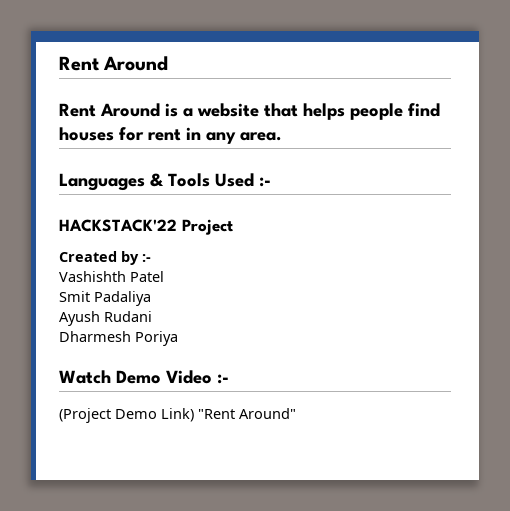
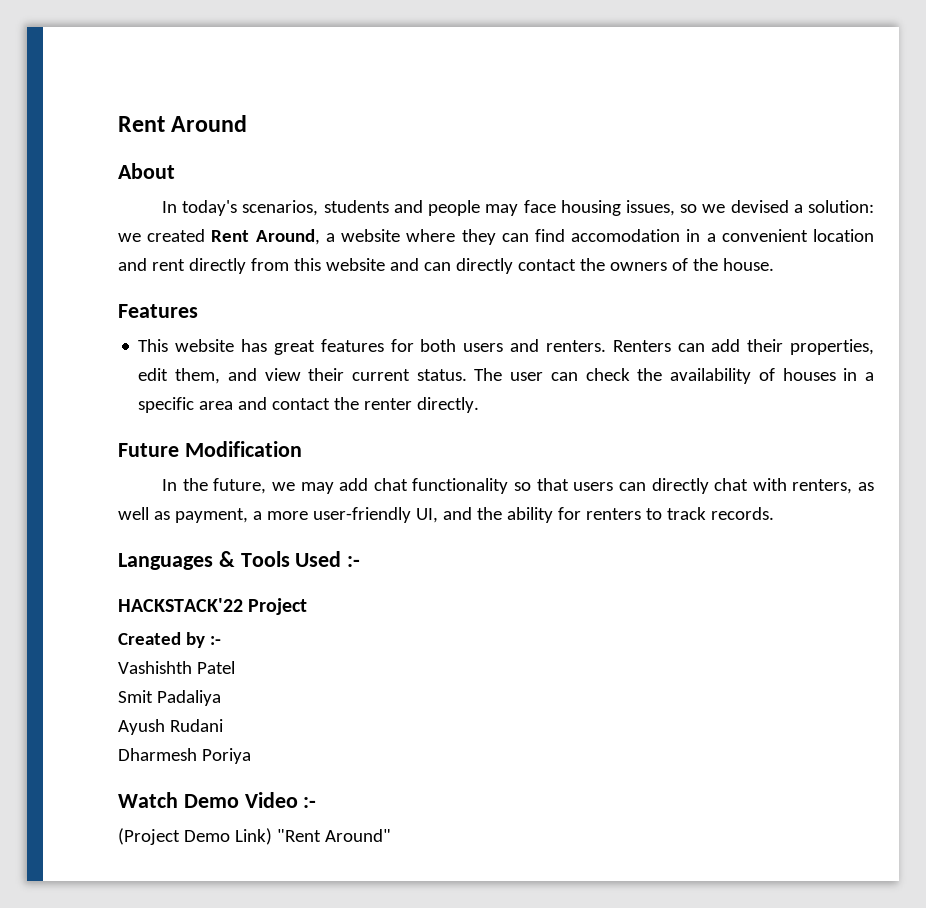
- Rent Around is a website that helps people find houses for rent in any area.
+ About
+ In today's scenarios, students and people may face housing issues, so we devised a solution: we created Rent Around, a website where they can find accomodation in a convenient location and rent directly from this website and can directly contact the owners of the house.
+ Features
+ This website has great features for both users and renters. Renters can add their properties, edit them, and view their current status. The user can check the availability of houses in a specific area and contact the renter directly.
+ Future Modification
+ In the future, we may add chat functionality so that users can directly chat with renters, as well as payment, a more user-friendly UI, and the ability for renters to track records.

